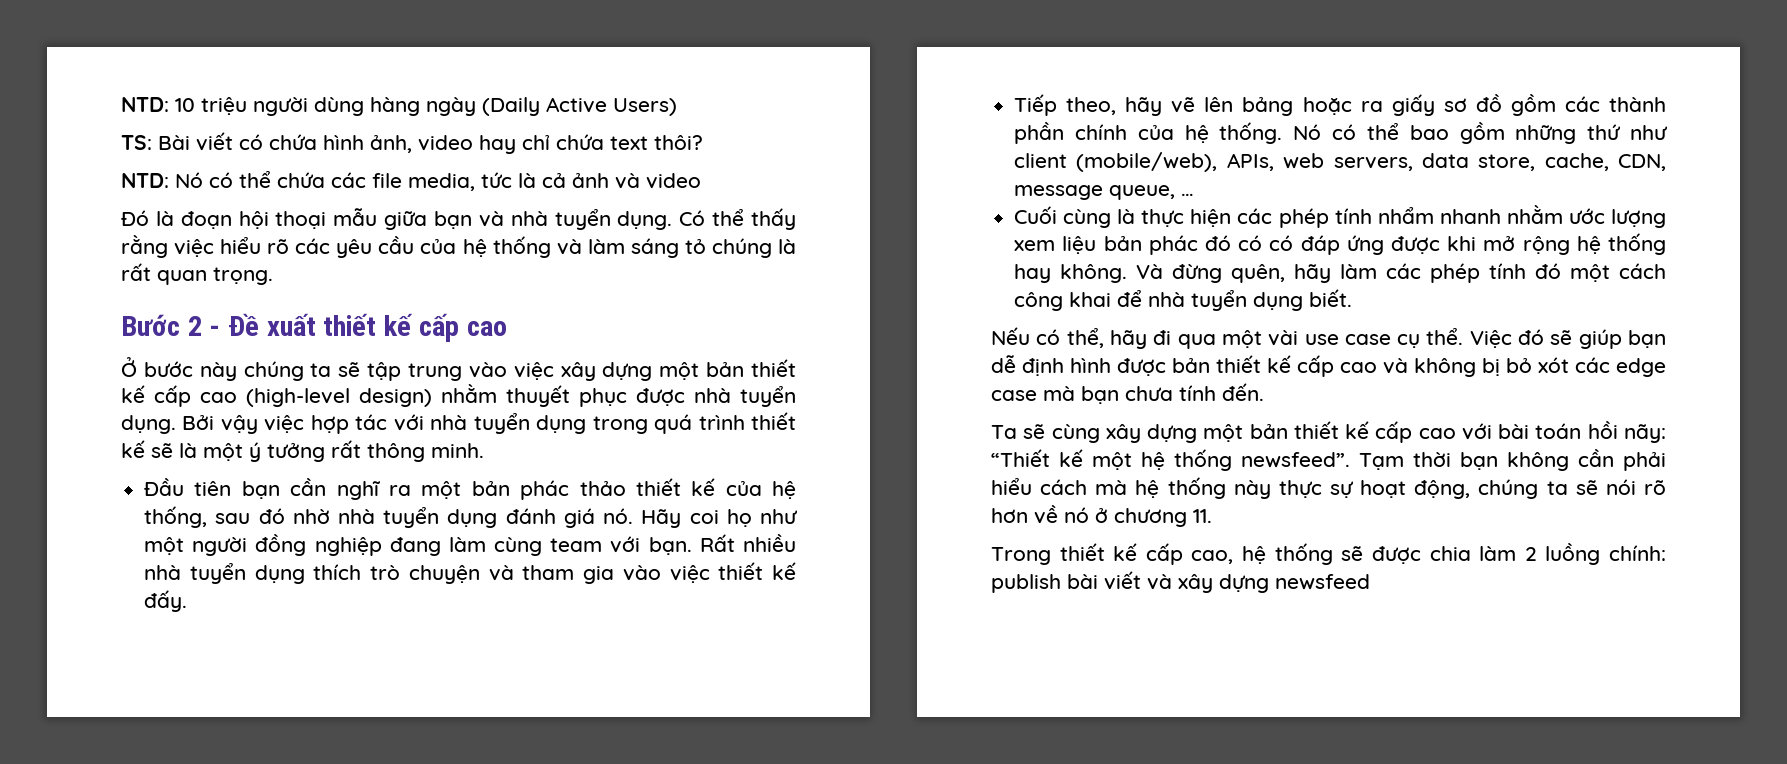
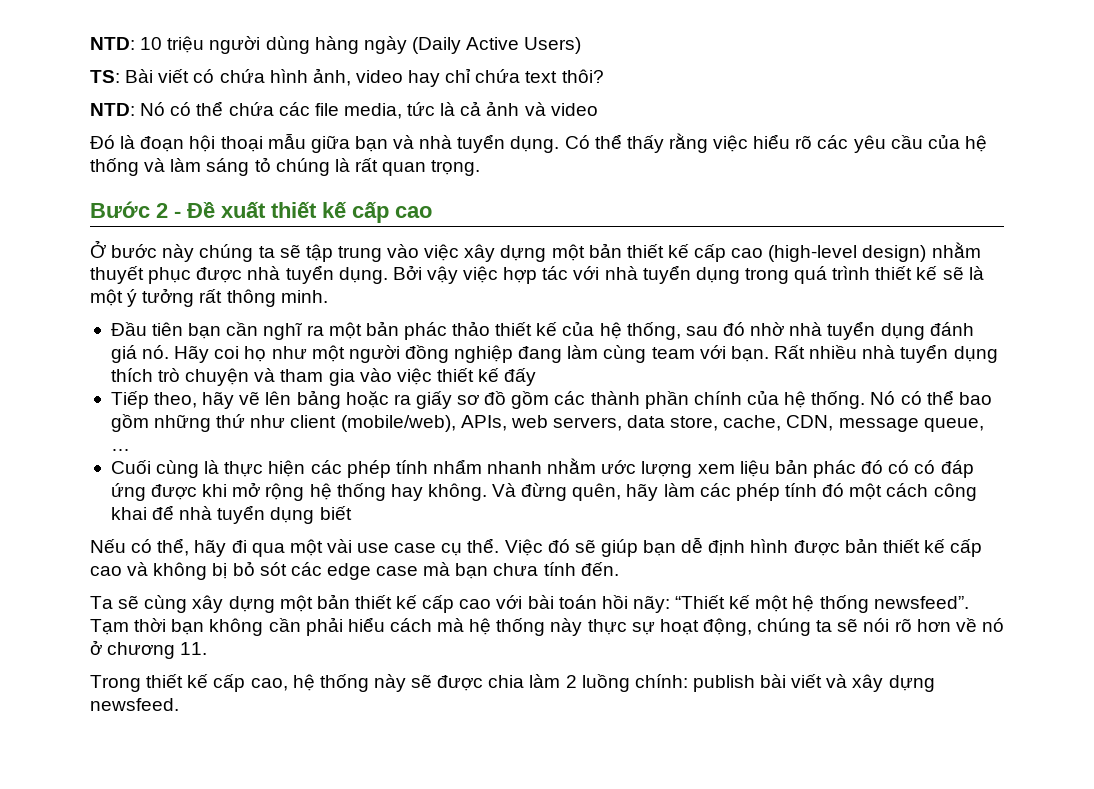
- Rất nhiều nhà tuyển dụng thích trò chuyện và tham gia vào việc thiết kế đấy.
+ Rất nhiều nhà tuyển dụng thích trò chuyện và tham gia vào việc thiết kế đấy
- Và đừng quên, hãy làm các phép tính đó một cách công khai để nhà tuyển dụng biết.
+ Và đừng quên, hãy làm các phép tính đó một cách công khai để nhà tuyển dụng biết
- Việc đó sẽ giúp bạn dễ định hình được bản thiết kế cấp cao và không bị bỏ xót các edge case mà bạn chưa tính đến.
+ Việc đó sẽ giúp bạn dễ định hình được bản thiết kế cấp cao và không bị bỏ sót các edge case mà bạn chưa tính đến.
- Trong thiết kế cấp cao, hệ thống sẽ được chia làm 2 luồng chính: publish bài viết và xây dựng newsfeed
+ Trong thiết kế cấp cao, hệ thống này sẽ được chia làm 2 luồng chính: publish bài viết và xây dựng newsfeed.

